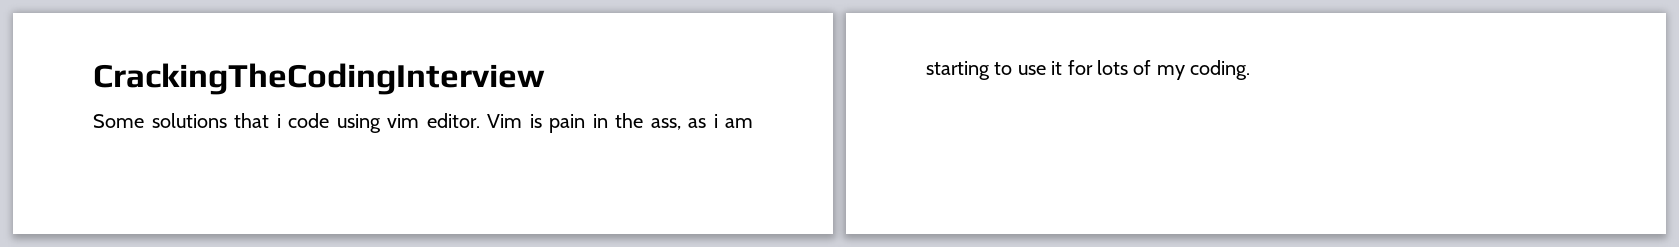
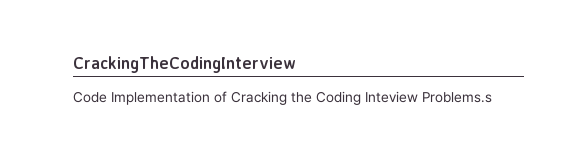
- Some solutions that i code using vim editor. Vim is pain in the ass, as i am starting to use it for lots of my coding.
+ Code Implementation of Cracking the Coding Inteview Problems.s

